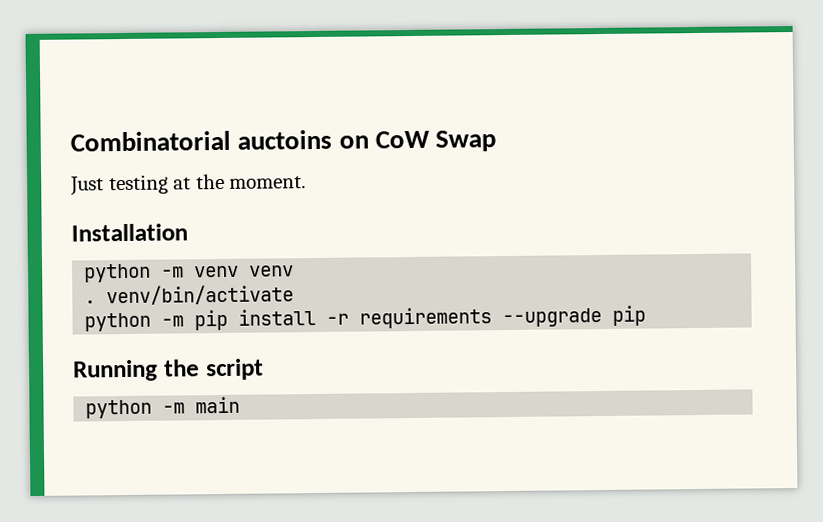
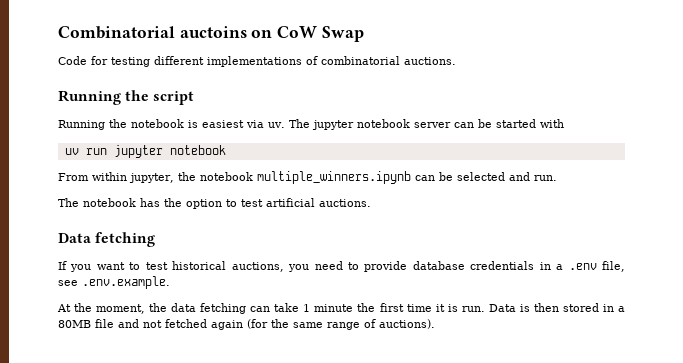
- Just testing at the moment.
- Installation
- python -m venv venv
- . venv/bin/activate
- python -m pip install -r requirements --upgrade pip
+ Code for testing different implementations of combinatorial auctions.
  Running the script
- python -m main
+ Running the notebook is easiest via uv. The jupyter notebook server can be started with
+ uv run jupyter notebook
+ From within jupyter, the notebook multiple_winners.ipynb can be selected and run.
+ The notebook has the option to test artificial auctions.
+ Data fetching
+ If you want to test historical auctions, you need to provide database credentials in a .env file, see .env.example.
+ At the moment, the data fetching can take 1 minute the first time it is run. Data is then stored in a 80MB file and not fetched again (for the same range of auctions).

